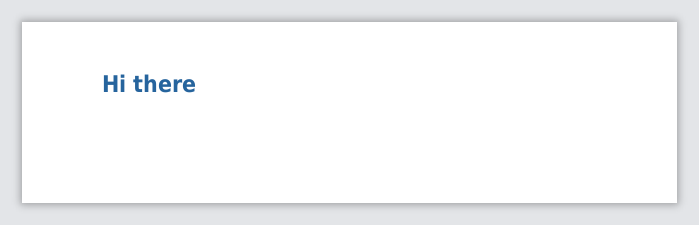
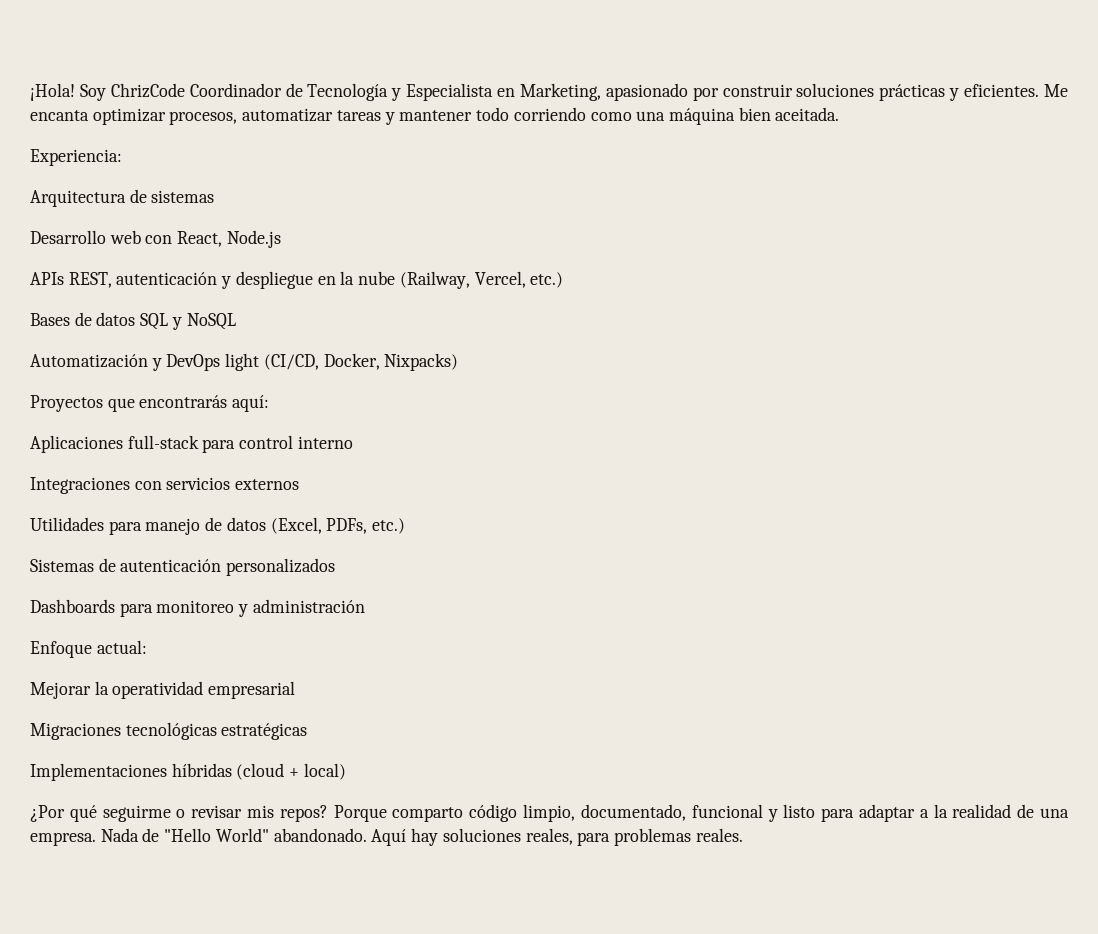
- Hi there
+ ¡Hola! Soy ChrizCode Coordinador de Tecnología y Especialista en Marketing, apasionado por construir soluciones prácticas y eficientes. Me encanta optimizar procesos, automatizar tareas y mantener todo corriendo como una máquina bien aceitada.
+ Experiencia:
+ Arquitectura de sistemas
+ Desarrollo web con React, Node.js
+ APIs REST, autenticación y despliegue en la nube (Railway, Vercel, etc.)
+ Bases de datos SQL y NoSQL
+ Automatización y DevOps light (CI/CD, Docker, Nixpacks)
+ Proyectos que encontrarás aquí:
+ Aplicaciones full-stack para control interno
+ Integraciones con servicios externos
+ Utilidades para manejo de datos (Excel, PDFs, etc.)
+ Sistemas de autenticación personalizados
+ Dashboards para monitoreo y administración
+ Enfoque actual:
+ Mejorar la operatividad empresarial
+ Migraciones tecnológicas estratégicas
+ Implementaciones híbridas (cloud + local)
+ ¿Por qué seguirme o revisar mis repos? Porque comparto código limpio, documentado, funcional y listo para adaptar a la realidad de una empresa. Nada de "Hello World" abandonado. Aquí hay soluciones reales, para problemas reales.

